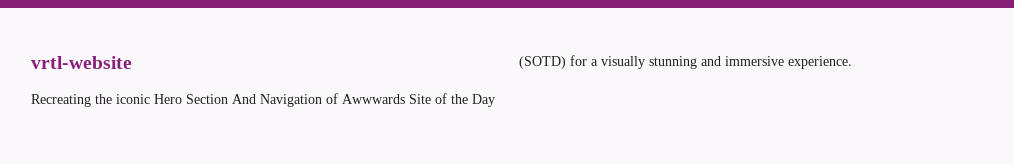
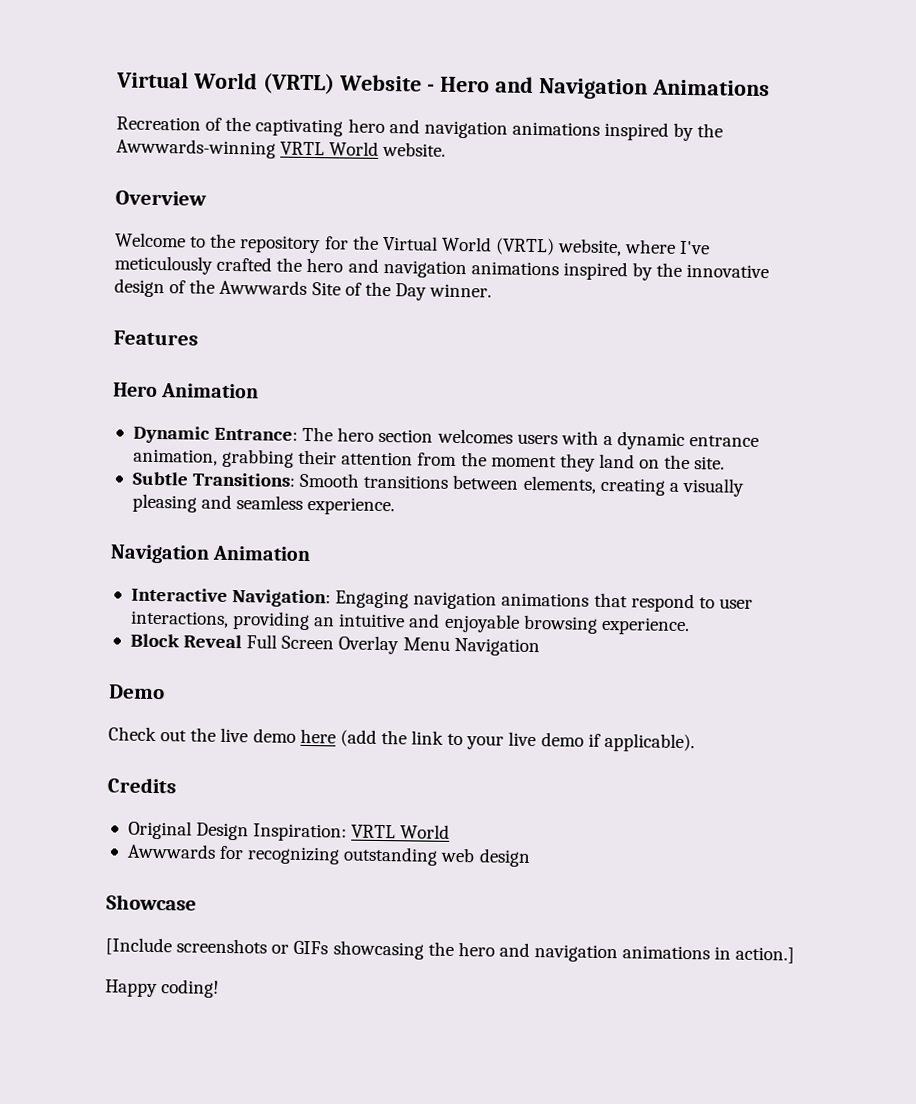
- vrtl-website
- Recreating the iconic Hero Section And Navigation of Awwwards Site of the Day (SOTD) for a visually stunning and immersive experience.
+ Virtual World (VRTL) Website - Hero and Navigation Animations
+ Recreation of the captivating hero and navigation animations inspired by the Awwwards-winning VRTL World website.
+ Overview
+ Welcome to the repository for the Virtual World (VRTL) website, where I've meticulously crafted the hero and navigation animations inspired by the innovative design of the Awwwards Site of the Day winner.
+ Features
+ Hero Animation
+ Dynamic Entrance: The hero section welcomes users with a dynamic entrance animation, grabbing their attention from the moment they land on the site.
+ Subtle Transitions: Smooth transitions between elements, creating a visually pleasing and seamless experience.
+ Navigation Animation
+ Interactive Navigation: Engaging navigation animations that respond to user interactions, providing an intuitive and enjoyable browsing experience.
+ Block Reveal Full Screen Overlay Menu Navigation
+ Demo
+ Check out the live demo here (add the link to your live demo if applicable).
+ Credits
+ Original Design Inspiration: VRTL World
+ Awwwards for recognizing outstanding web design
+ Showcase
+ [Include screenshots or GIFs showcasing the hero and navigation animations in action.]
+ Happy coding!

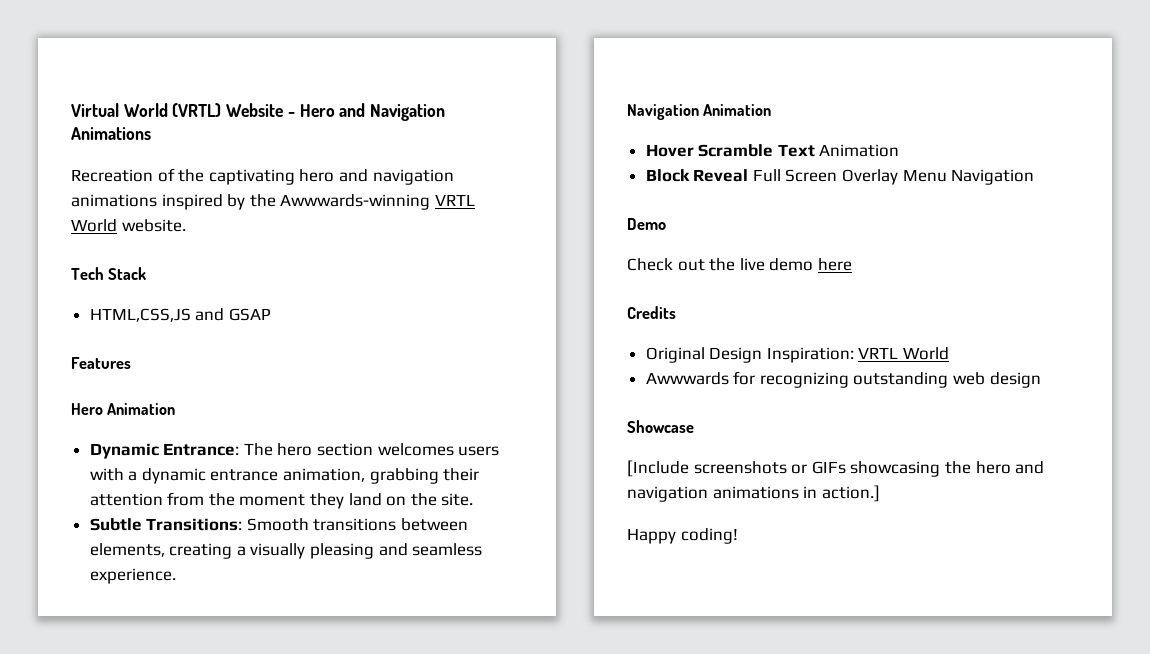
- Overview
- Welcome to the repository for the Virtual World (VRTL) website, where I've meticulously crafted the hero and navigation animations inspired by the innovative design of the Awwwards Site of the Day winner.
+ Tech Stack
+ HTML,CSS,JS and GSAP
- Interactive Navigation: Engaging navigation animations that respond to user interactions, providing an intuitive and enjoyable browsing experience.
+ Hover Scramble Text Animation
- Check out the live demo here (add the link to your live demo if applicable).
+ Check out the live demo here

